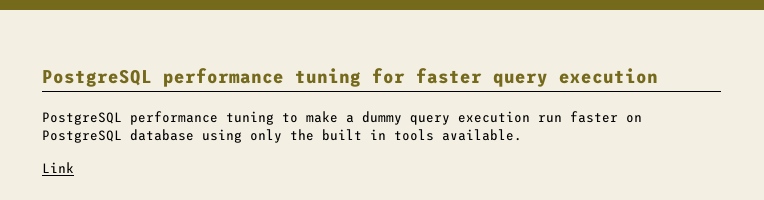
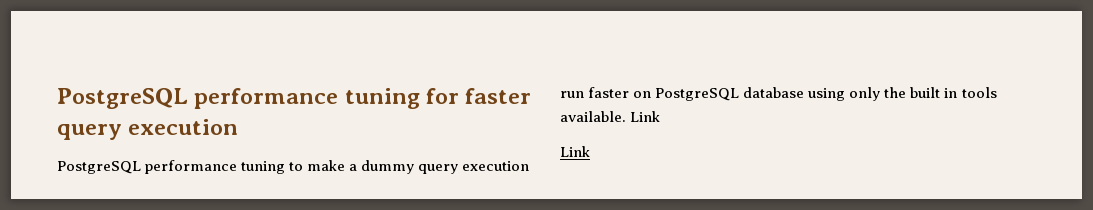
- PostgreSQL performance tuning to make a dummy query execution run faster on PostgreSQL database using only the built in tools available.
+ PostgreSQL performance tuning to make a dummy query execution run faster on PostgreSQL database using only the built in tools available. Link

